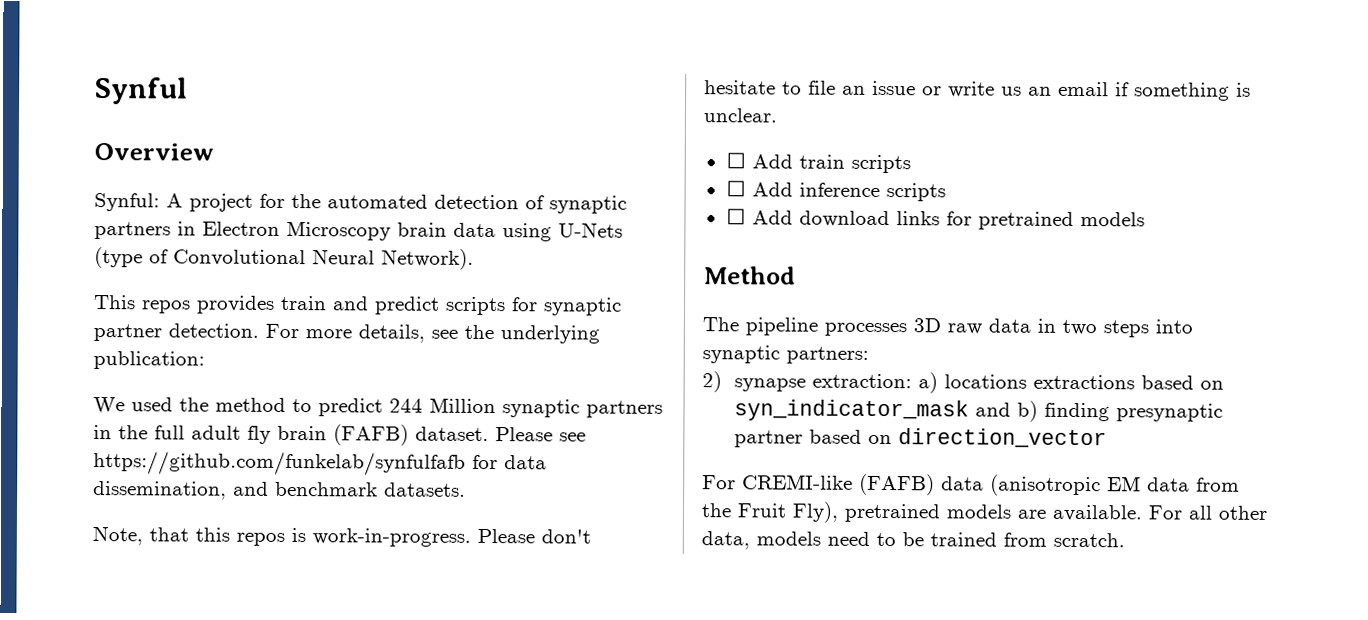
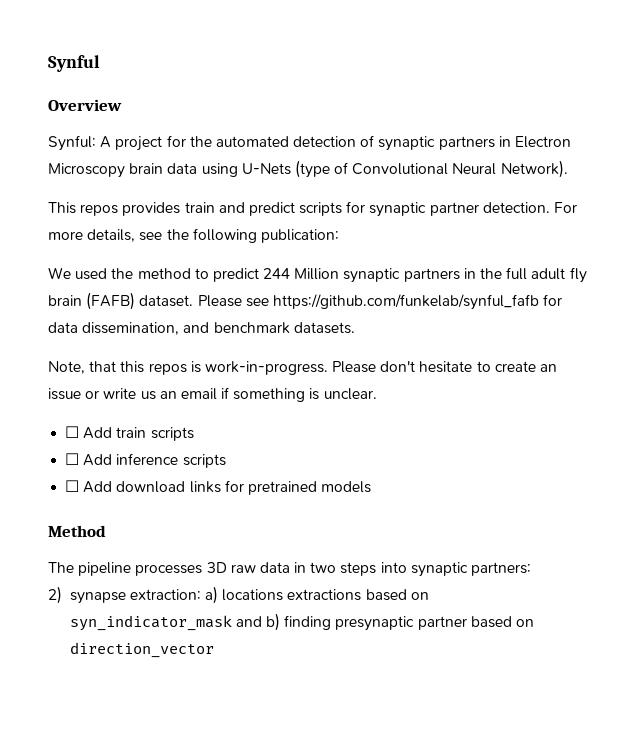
- For more details, see the underlying publication:
+ For more details, see the following publication:
- Please see https://github.com/funkelab/synfulfafb for data dissemination, and benchmark datasets.
+ Please see https://github.com/funkelab/synful_fafb for data dissemination, and benchmark datasets.
- Please don't hesitate to file an issue or write us an email if something is unclear.
+ Please don't hesitate to create an issue or write us an email if something is unclear.
- For CREMI-like (FAFB) data (anisotropic EM data from the Fruit Fly), pretrained models are available. For all other data, models need to be trained from scratch.

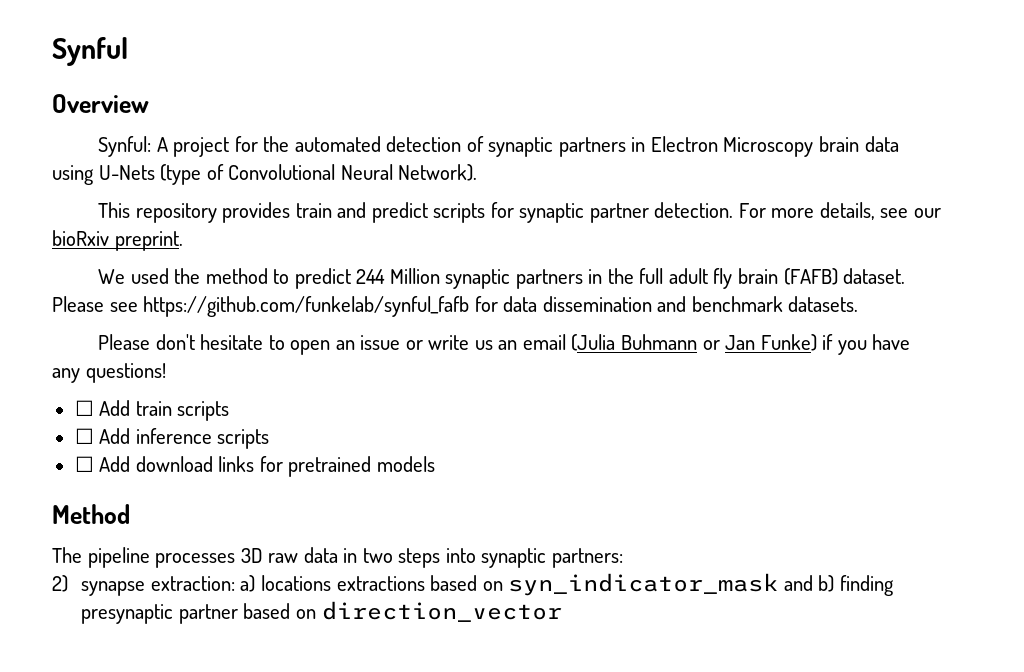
- This repos provides train and predict scripts for synaptic partner detection.
+ This repository provides train and predict scripts for synaptic partner detection.
- For more details, see the following publication:
+ For more details, see our bioRxiv preprint.
- Please see https://github.com/funkelab/synful_fafb for data dissemination, and benchmark datasets.
+ Please see https://github.com/funkelab/synful_fafb for data dissemination and benchmark datasets.
- Note, that this repos is work-in-progress. Please don't hesitate to create an issue or write us an email if something is unclear.
+ Please don't hesitate to open an issue or write us an email (Julia Buhmann or Jan Funke) if you have any questions!

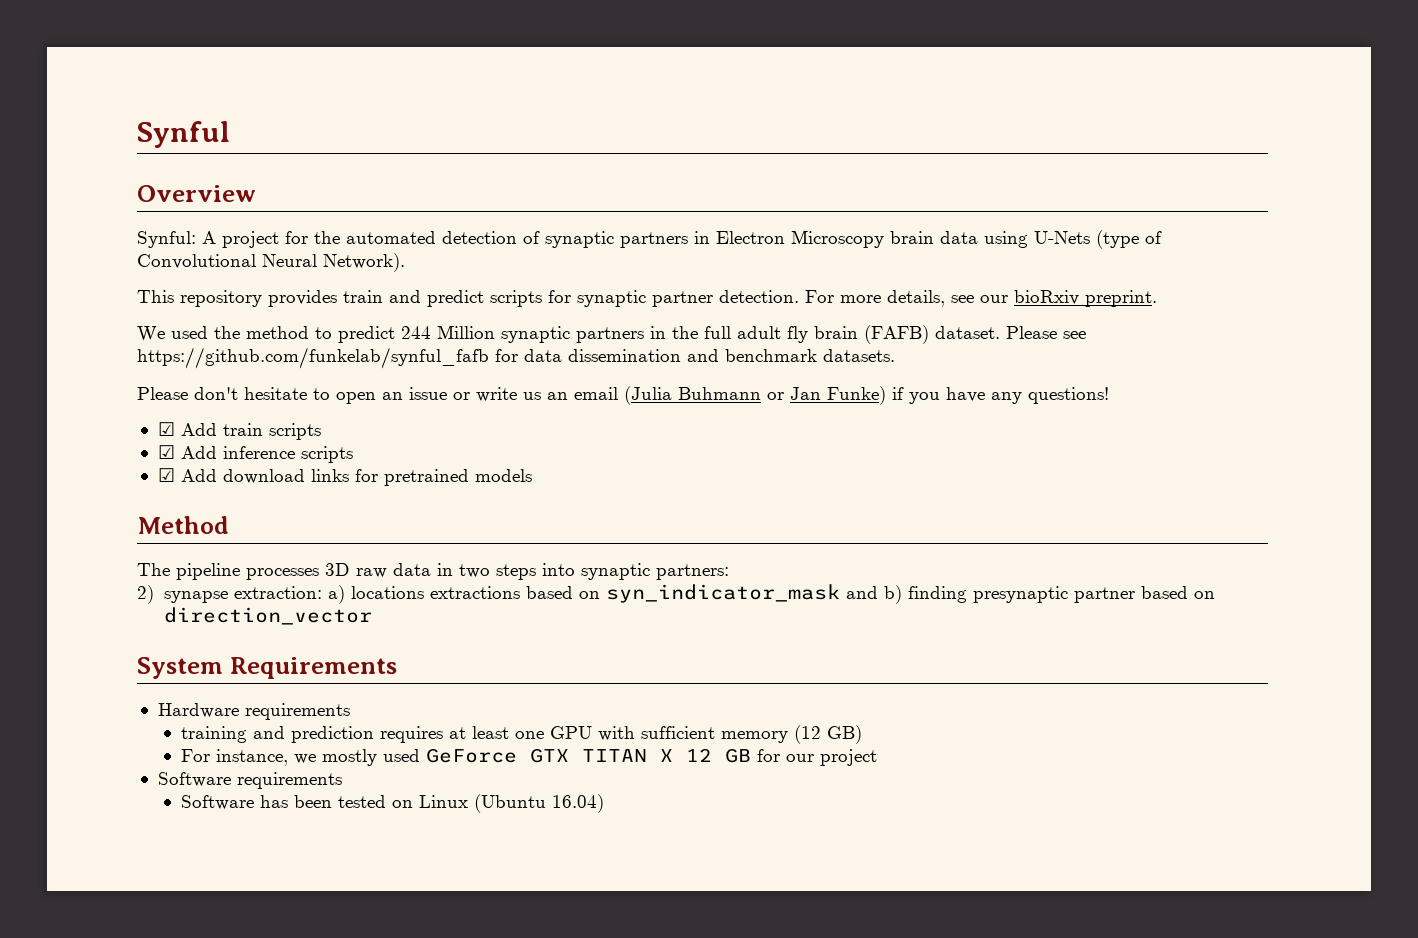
- ☐ Add train scripts
+ ☑ Add train scripts
- ☐ Add inference scripts
+ ☑ Add inference scripts
- ☐ Add download links for pretrained models
+ ☑ Add download links for pretrained models
+ System Requirements
+ Hardware requirements
+ training and prediction requires at least one GPU with sufficient memory (12 GB)
+ For instance, we mostly used GeForce GTX TITAN X 12 GB for our project
+ Software requirements
+ Software has been tested on Linux (Ubuntu 16.04)

